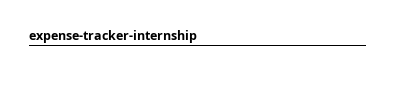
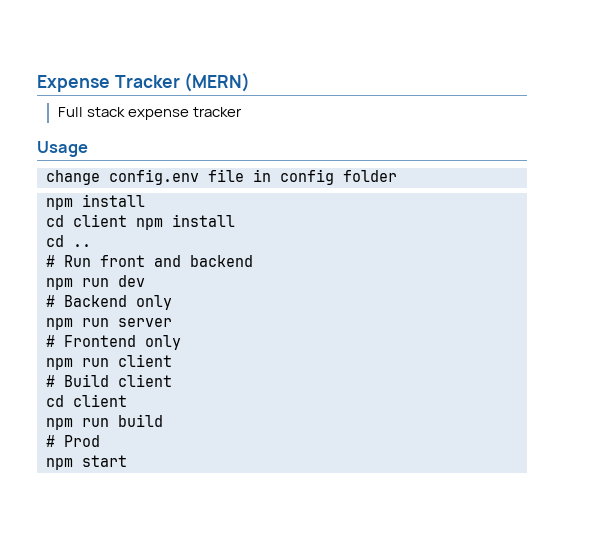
- expense-tracker-internship
+ Expense Tracker (MERN)
+ Full stack expense tracker
+ Usage
+ change config.env file in config folder
+ npm install
+ cd client npm install
+ cd ..
+ # Run front and backend
+ npm run dev
+ # Backend only
+ npm run server
+ # Frontend only
+ npm run client
+ # Build client
+ cd client
+ npm run build
+ # Prod
+ npm start

